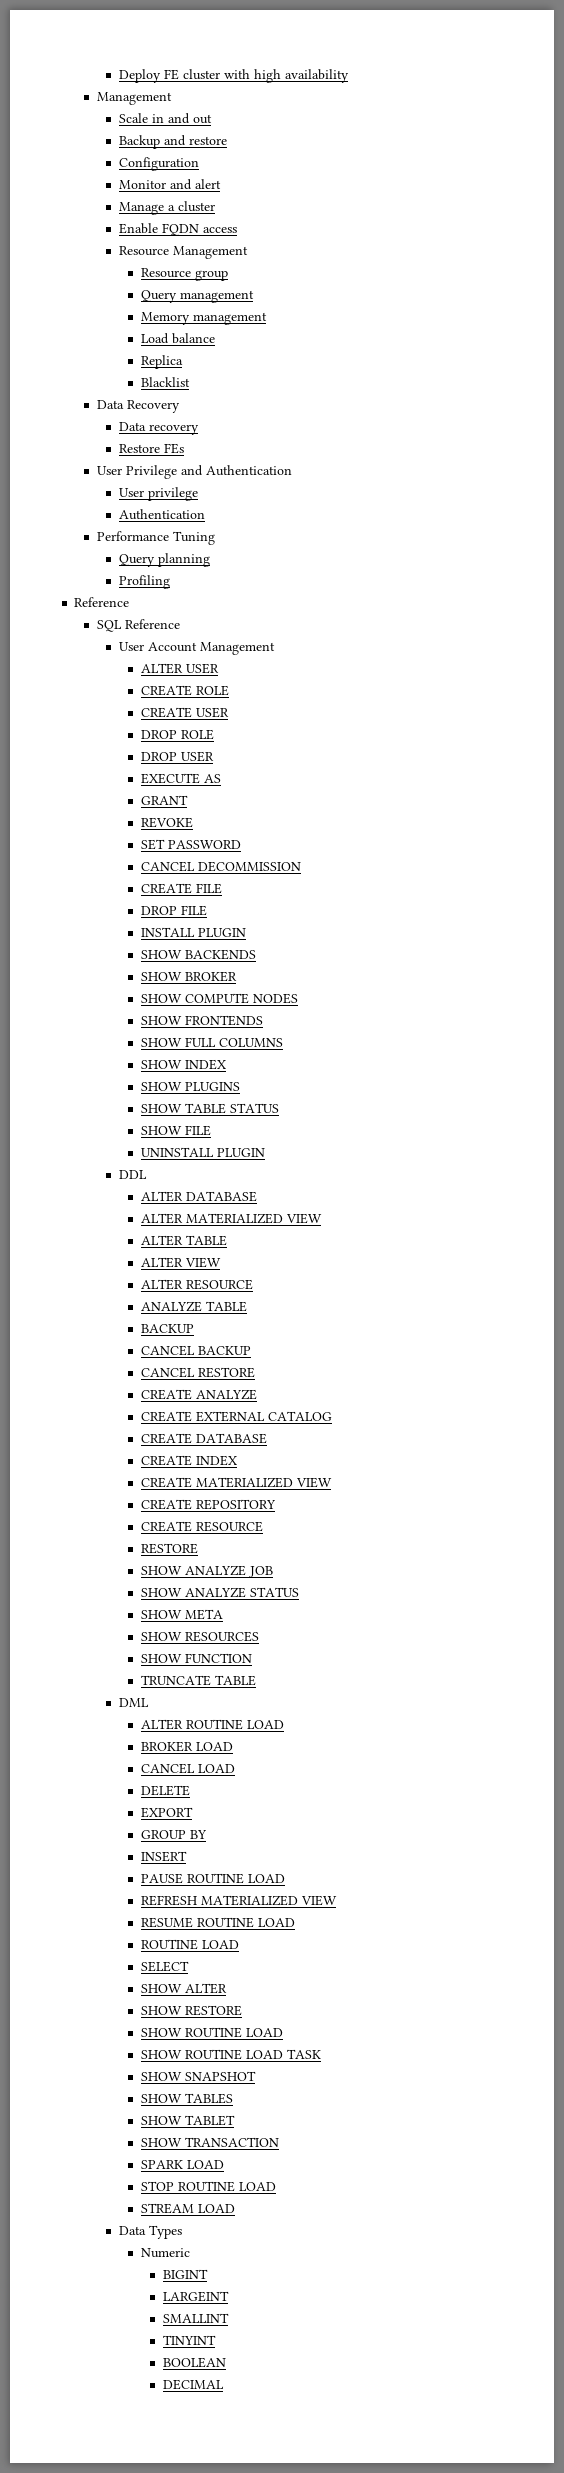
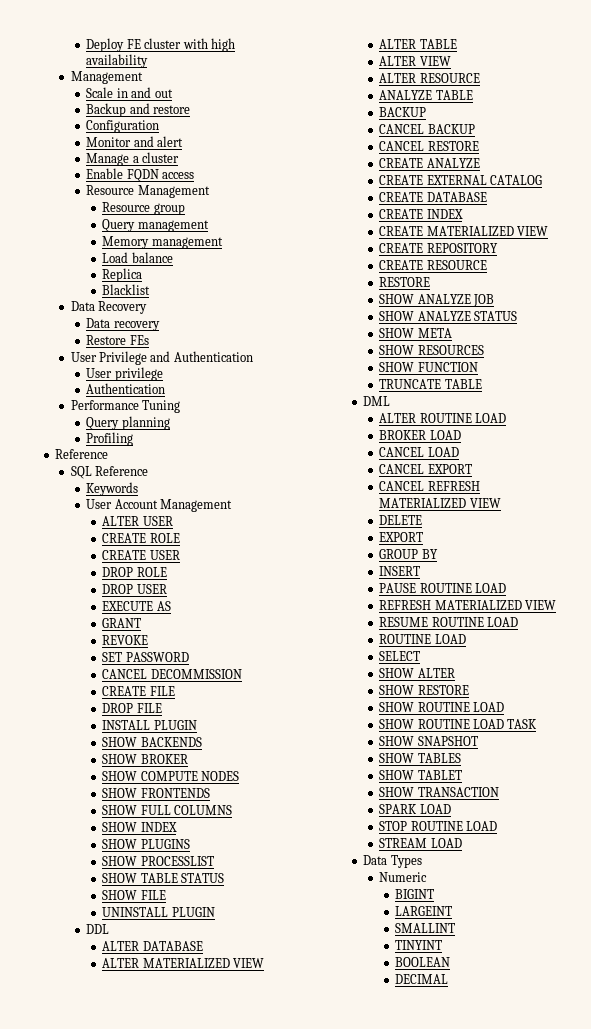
+ Keywords
+ SHOW PROCESSLIST
+ CANCEL EXPORT
+ CANCEL REFRESH MATERIALIZED VIEW

